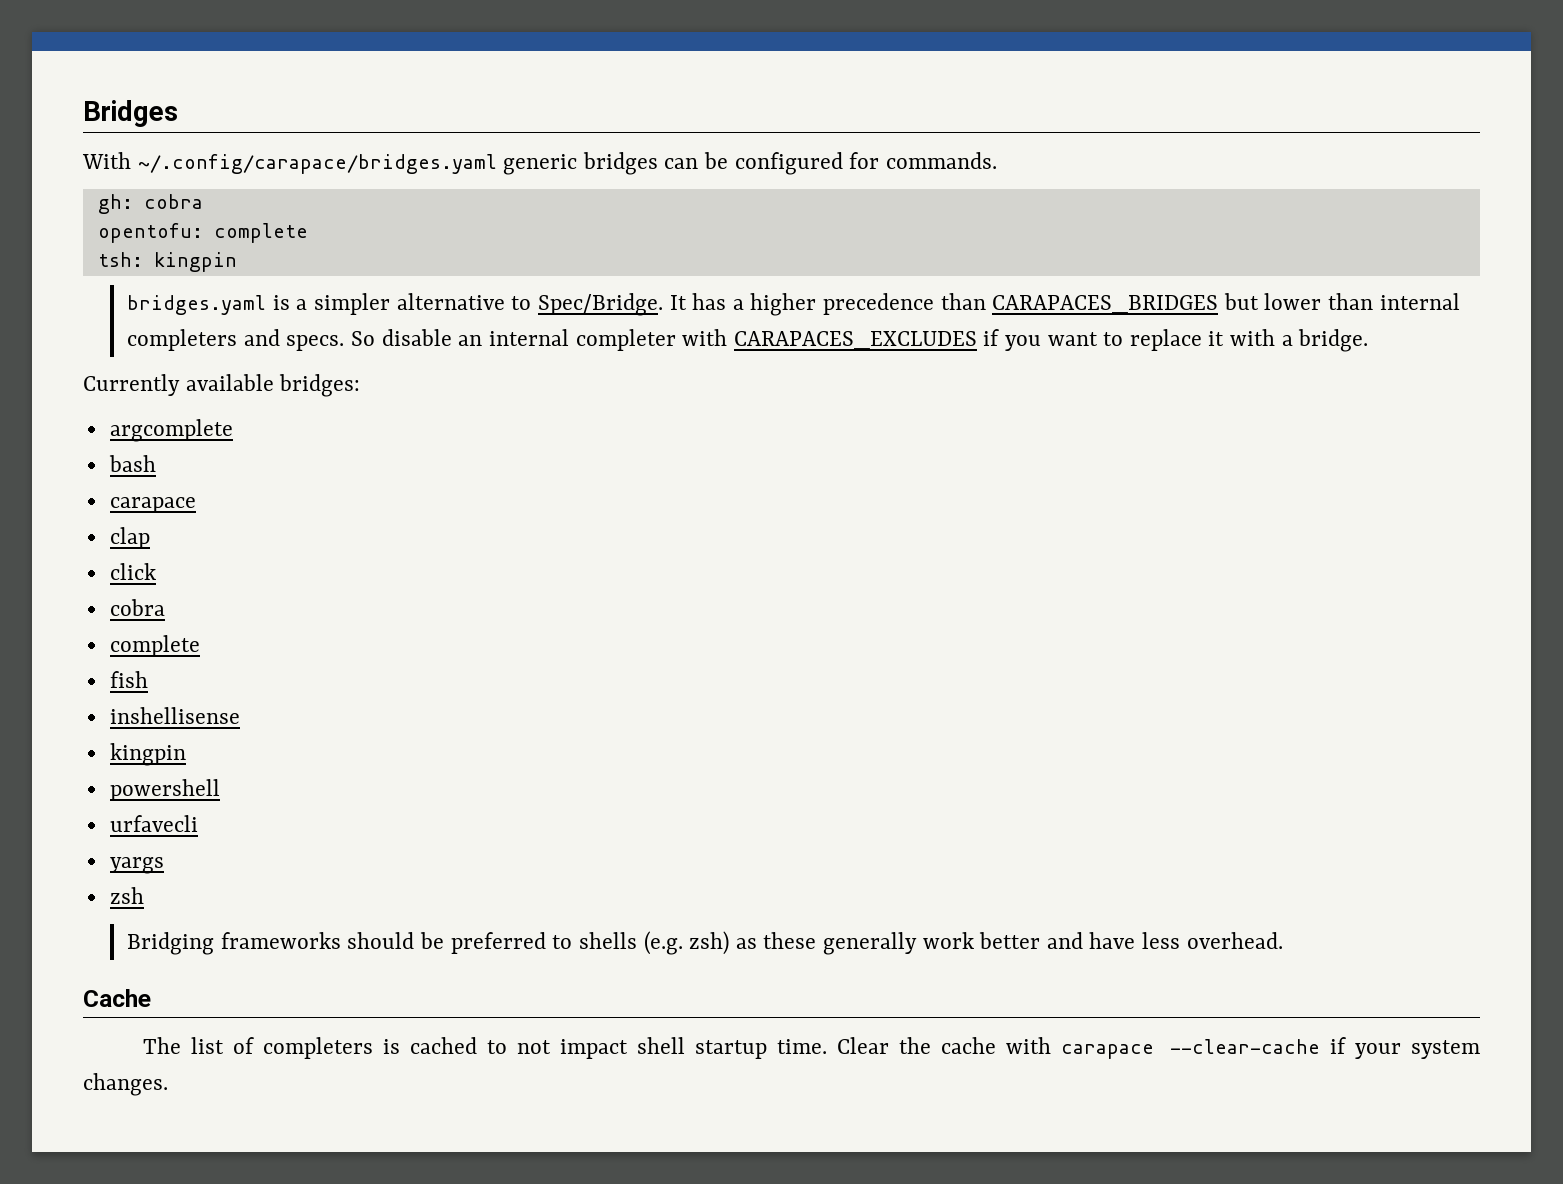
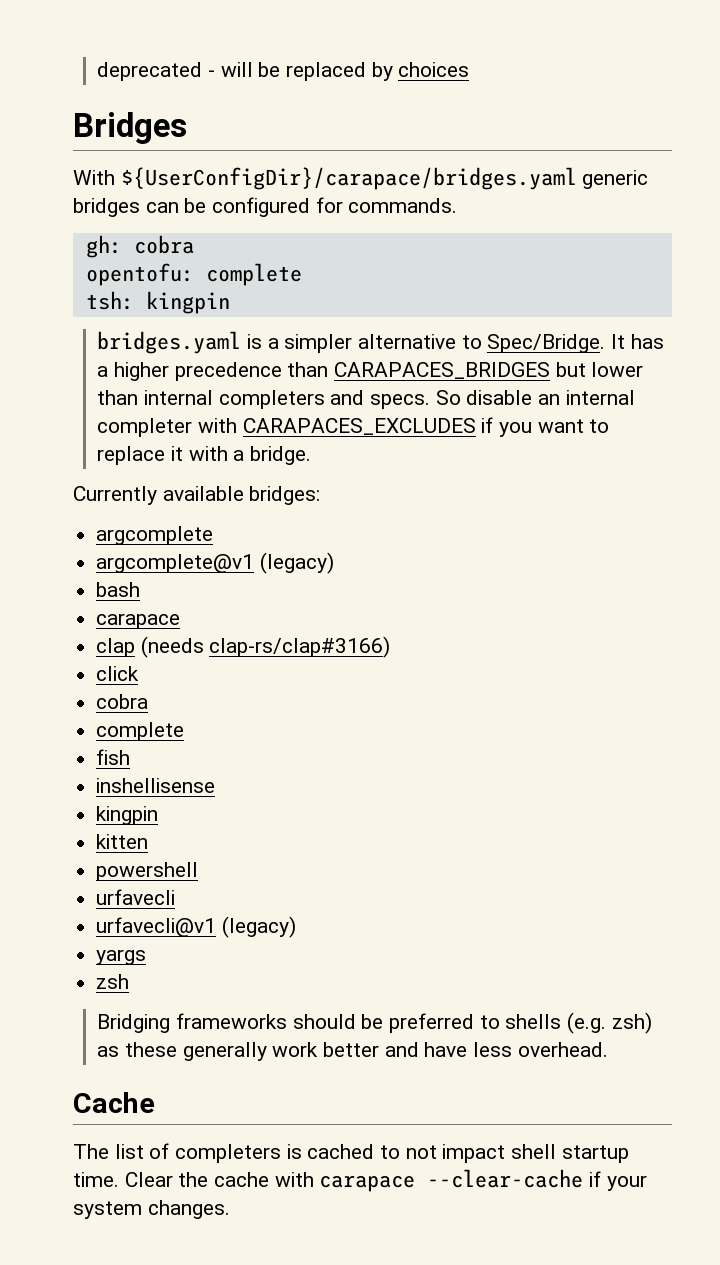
+ deprecated - will be replaced by choices
- With ~/.config/carapace/bridges.yaml generic bridges can be configured for commands.
+ With ${UserConfigDir}/carapace/bridges.yaml generic bridges can be configured for commands.
+ argcomplete@v1 (legacy)
- clap
+ clap (needs clap-rs/clap#3166)
+ kitten
+ urfavecli@v1 (legacy)

